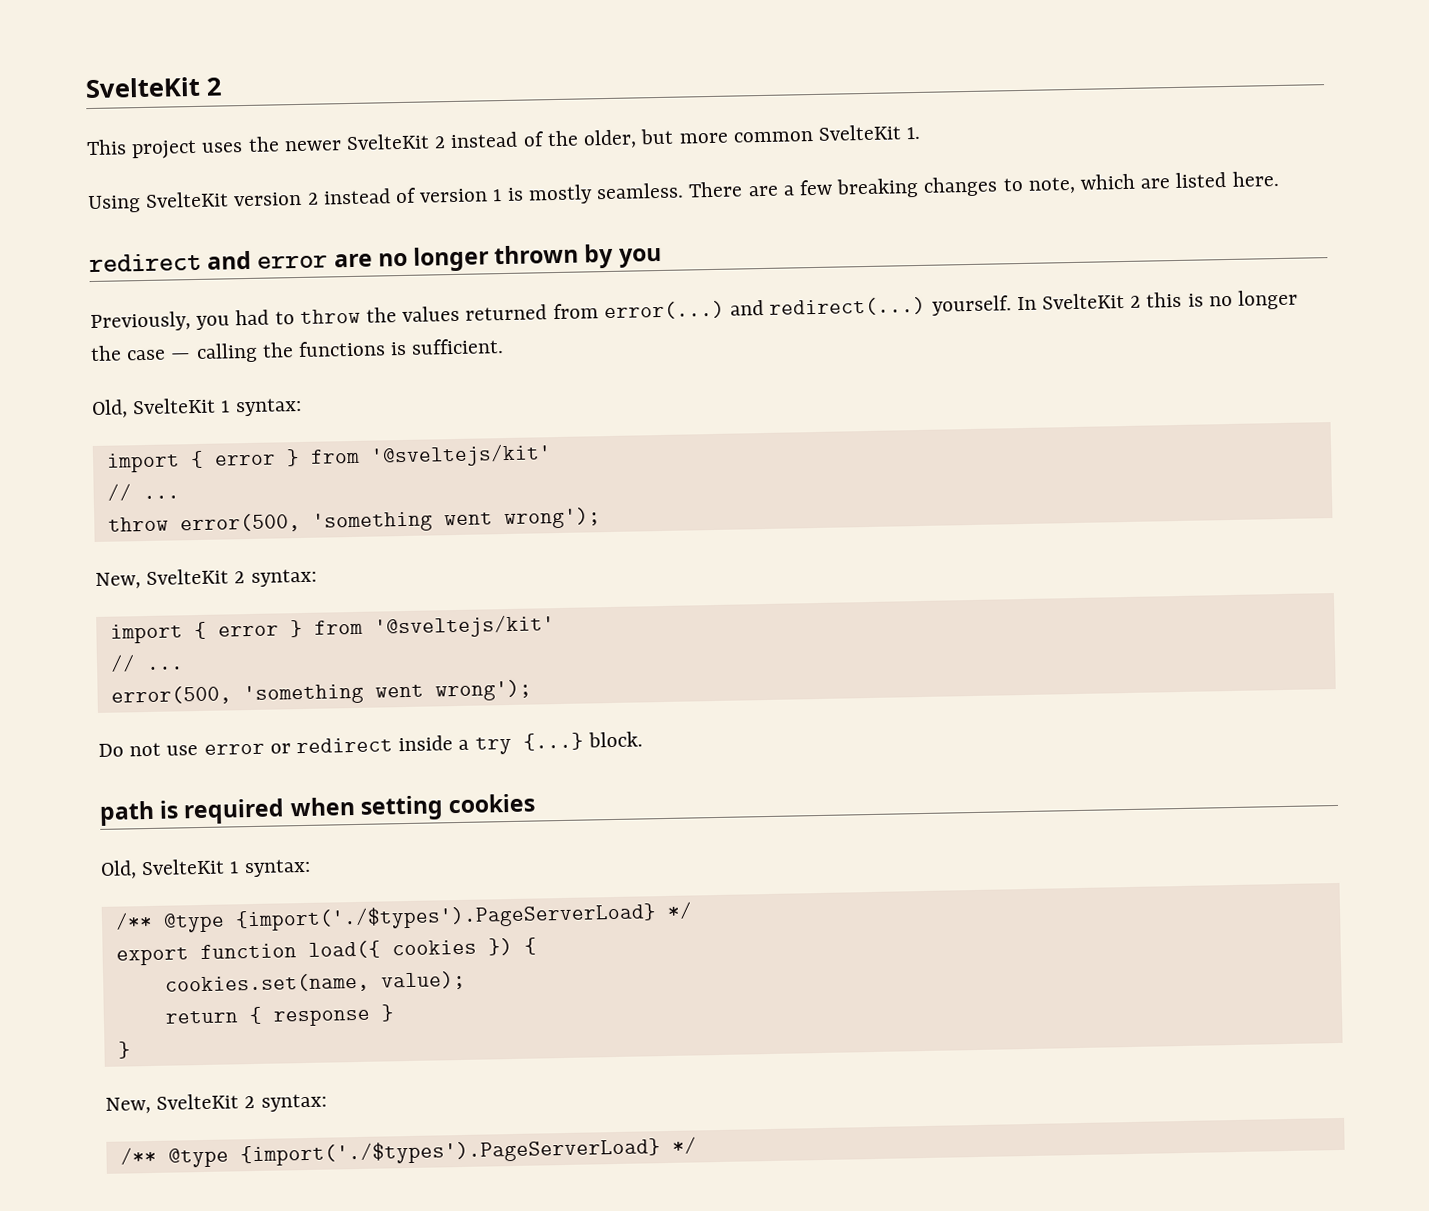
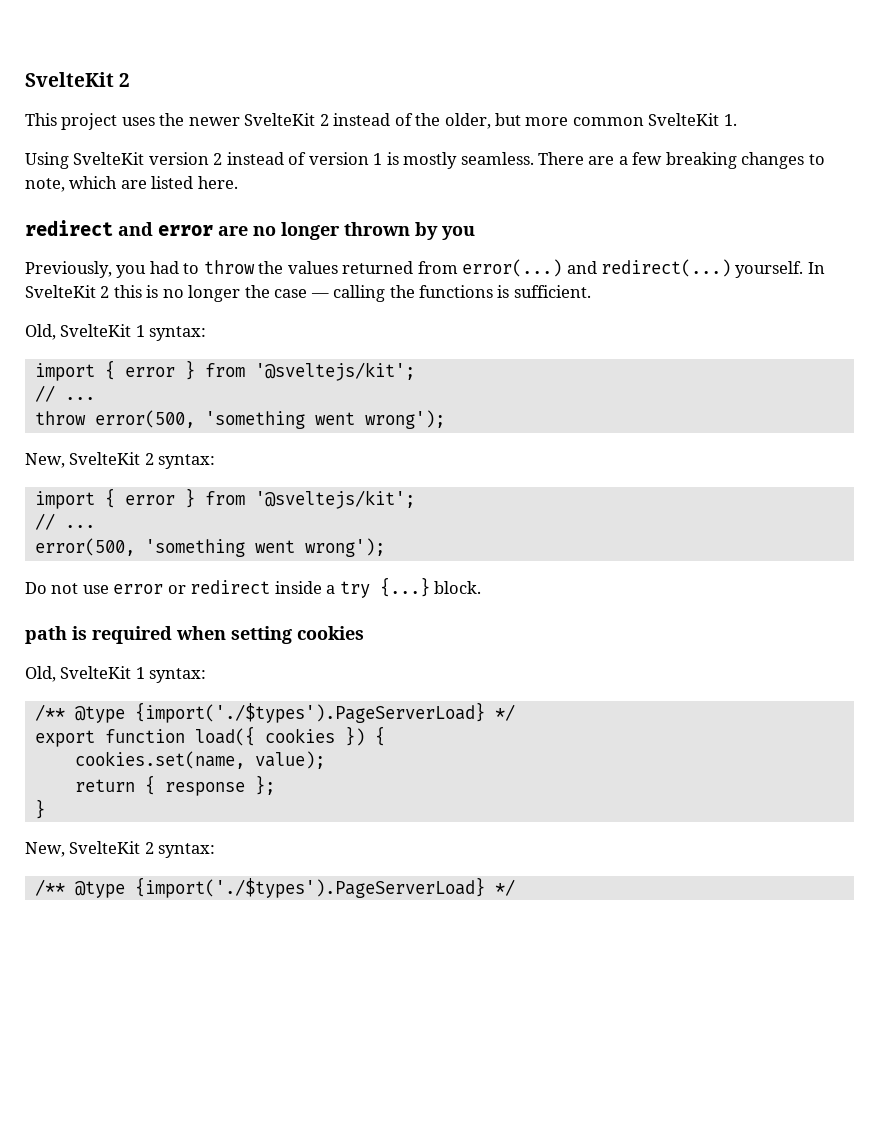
  In SvelteKit 2 this is no longer the case — calling the functions is sufficient.
  Old, SvelteKit 1 syntax:
- import { error } from '@sveltejs/kit'
+ import { error } from '@sveltejs/kit';
  throw error(500, 'something went wrong');
  New, SvelteKit 2 syntax:
- import { error } from '@sveltejs/kit'
+ import { error } from '@sveltejs/kit';
- return { response }
+ return { response };

